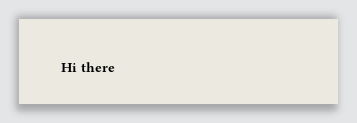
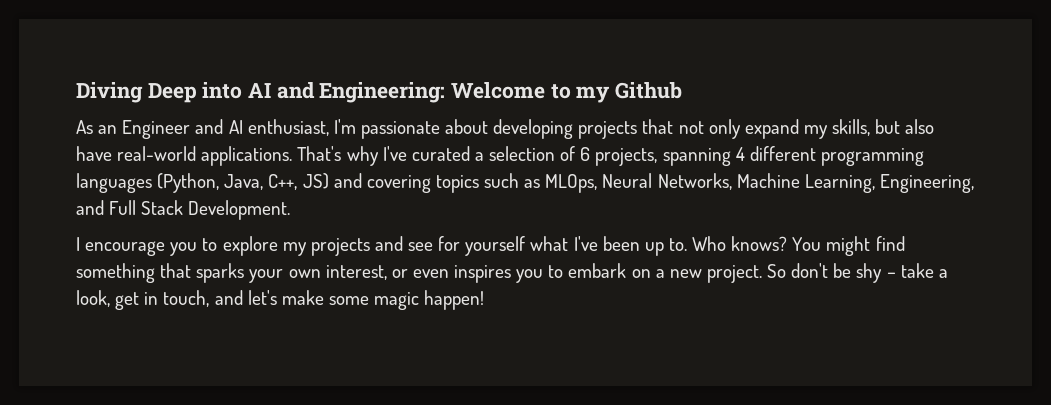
- Hi there
+ Diving Deep into AI and Engineering: Welcome to my Github
+ As an Engineer and AI enthusiast, I'm passionate about developing projects that not only expand my skills, but also have real-world applications. That's why I've curated a selection of 6 projects, spanning 4 different programming languages (Python, Java, C++, JS) and covering topics such as MLOps, Neural Networks, Machine Learning, Engineering, and Full Stack Development.
+ I encourage you to explore my projects and see for yourself what I've been up to. Who knows? You might find something that sparks your own interest, or even inspires you to embark on a new project. So don't be shy – take a look, get in touch, and let's make some magic happen!

